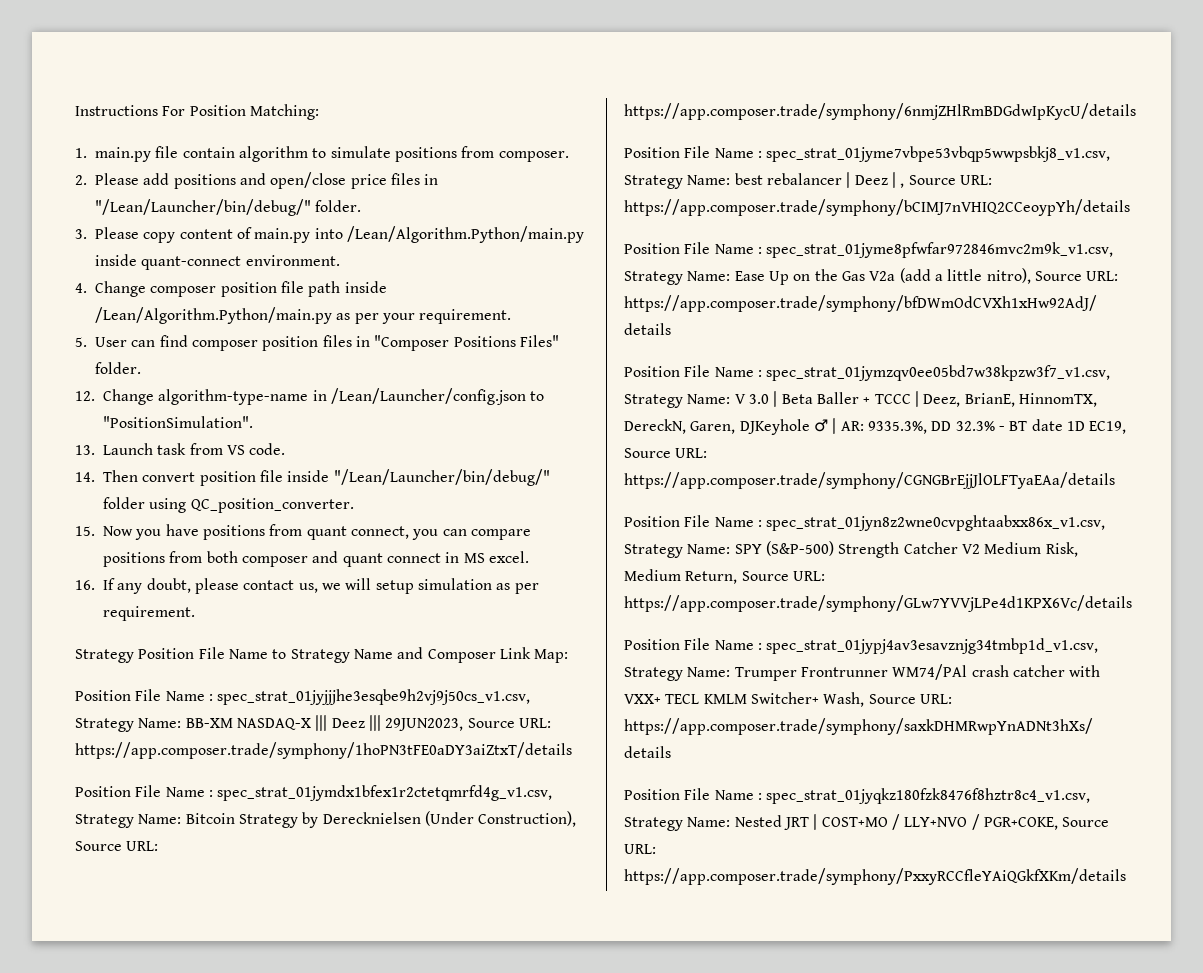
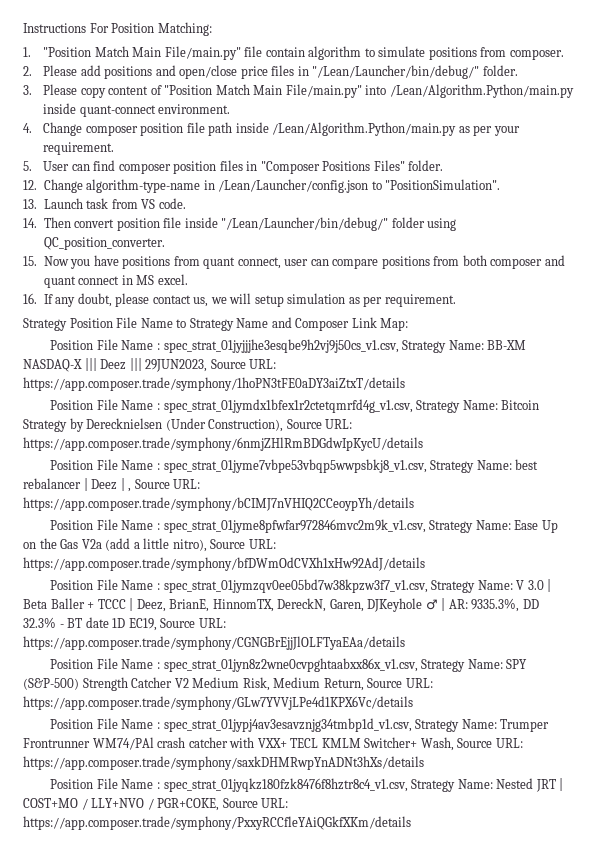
- 1. main.py file contain algorithm to simulate positions from composer.
+ 1. "Position Match Main File/main.py" file contain algorithm to simulate positions from composer.
- 3. Please copy content of main.py into /Lean/Algorithm.Python/main.py inside quant-connect environment.
+ 3. Please copy content of "Position Match Main File/main.py" into /Lean/Algorithm.Python/main.py inside quant-connect environment.
- 15. Now you have positions from quant connect, you can compare positions from both composer and quant connect in MS excel.
+ 15. Now you have positions from quant connect, user can compare positions from both composer and quant connect in MS excel.

